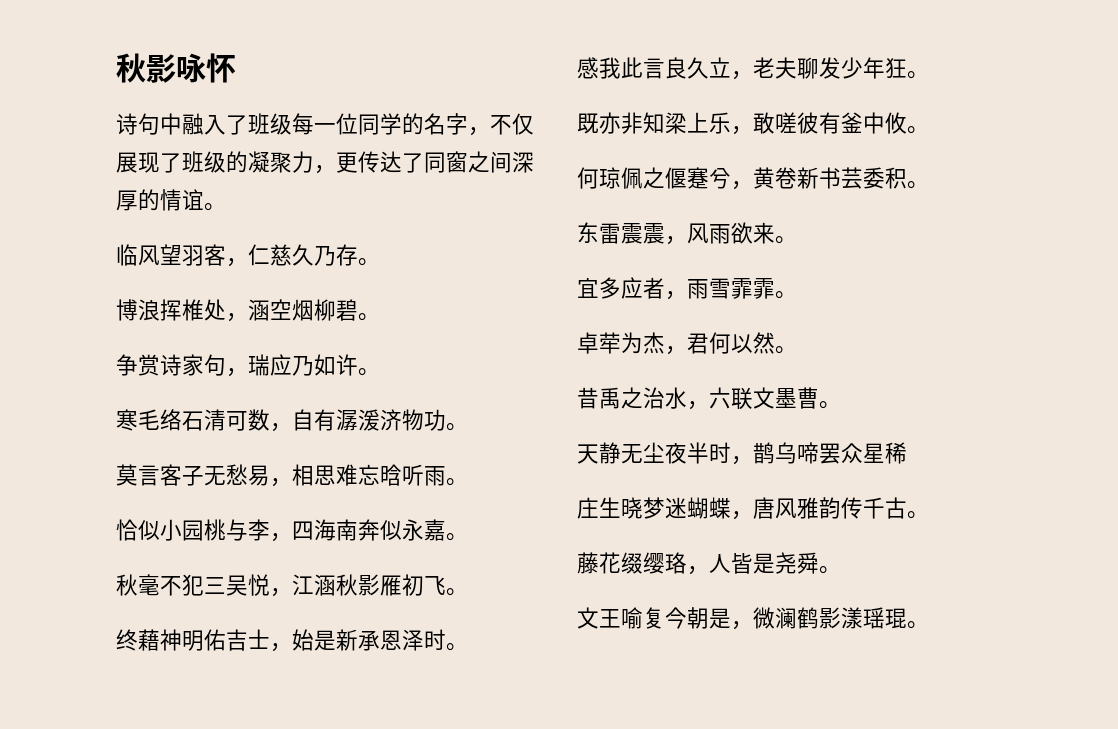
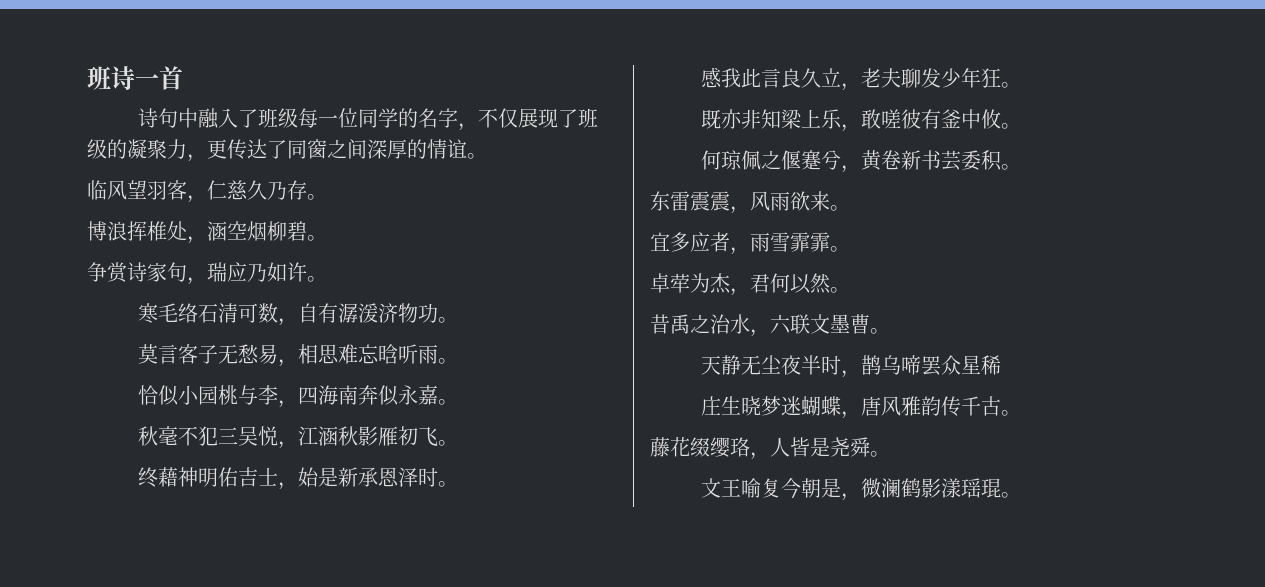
- 秋影咏怀
+ 班诗一首

